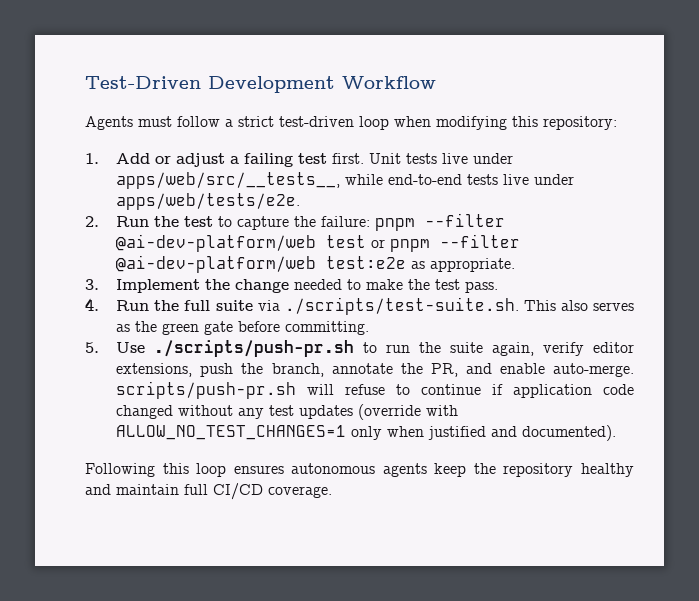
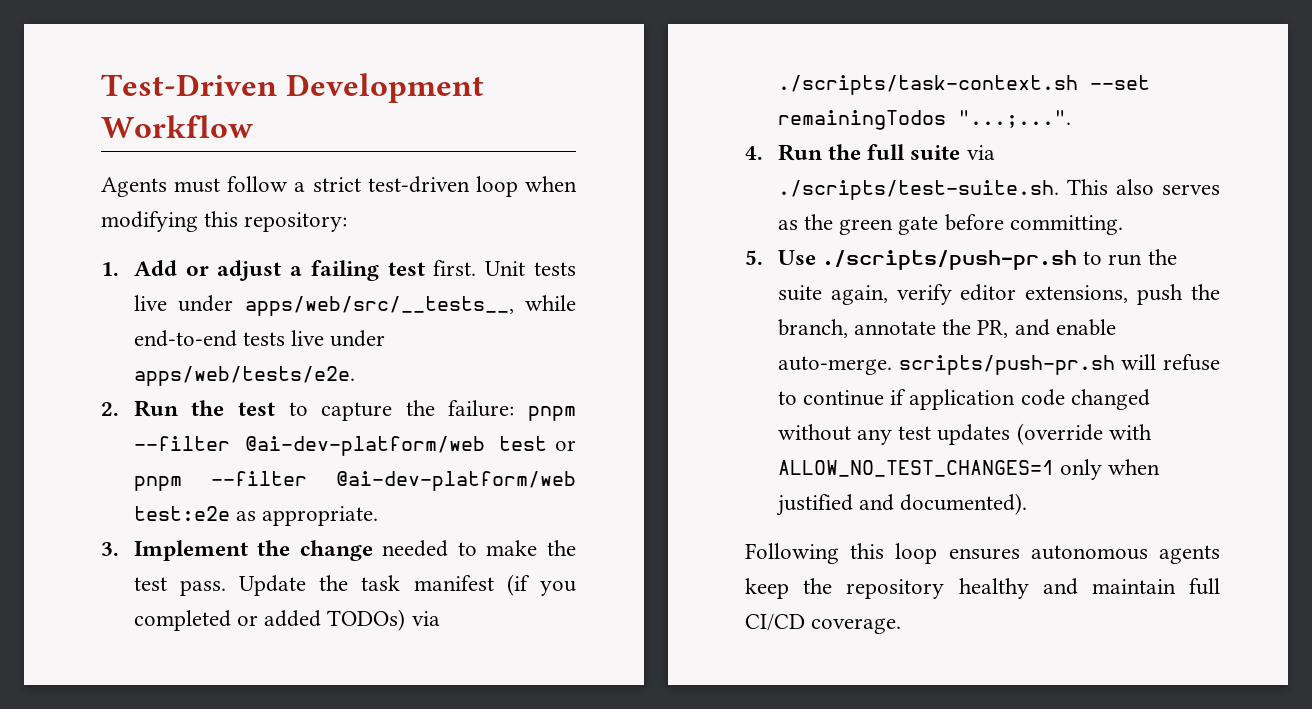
+ Update the task manifest (if you completed or added TODOs) via ./scripts/task-context.sh --set remainingTodos "...;...".

